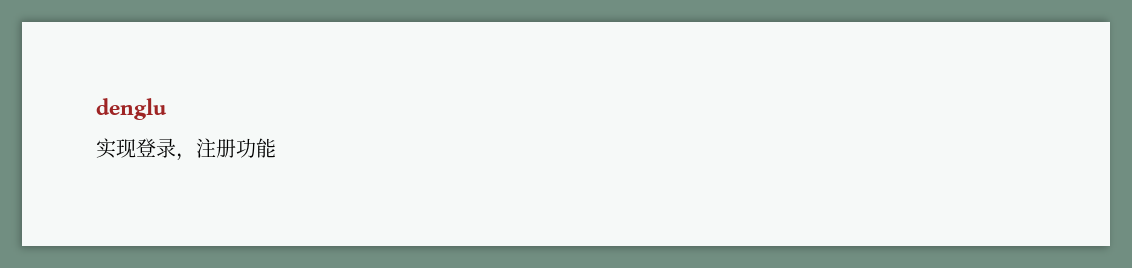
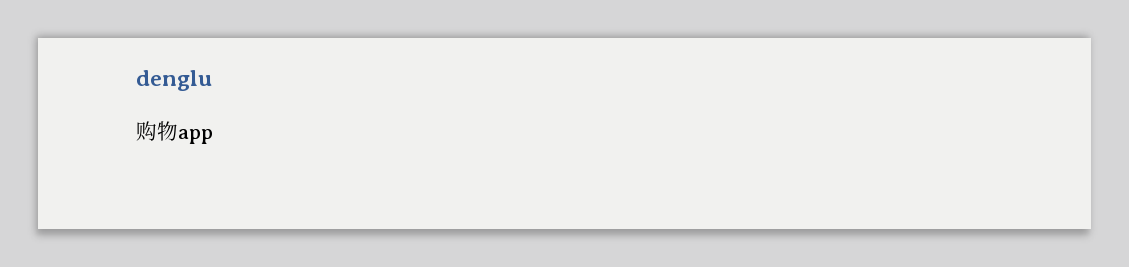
- 实现登录，注册功能
+ 购物app

